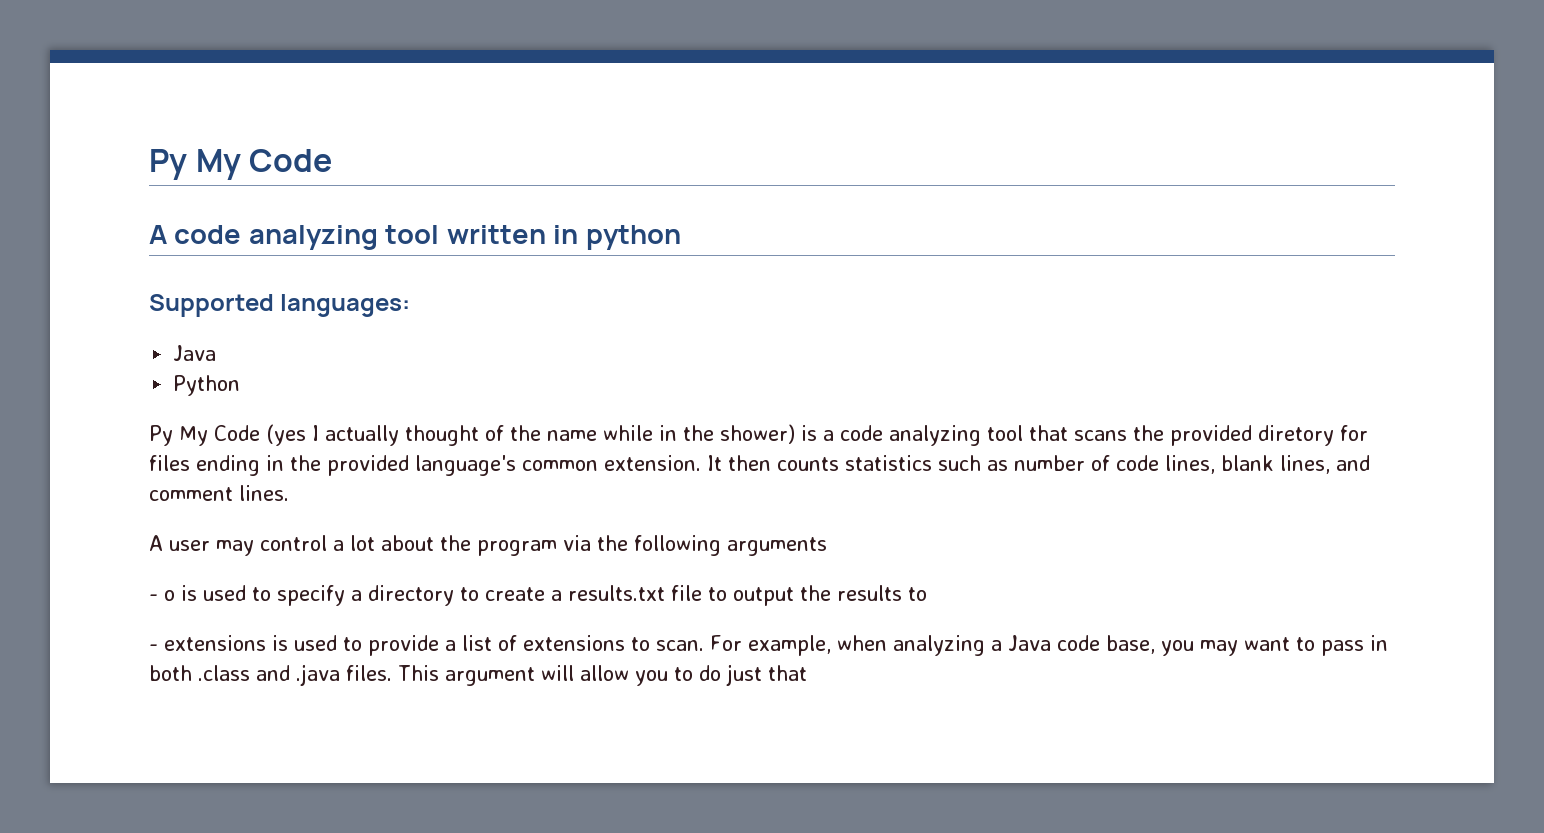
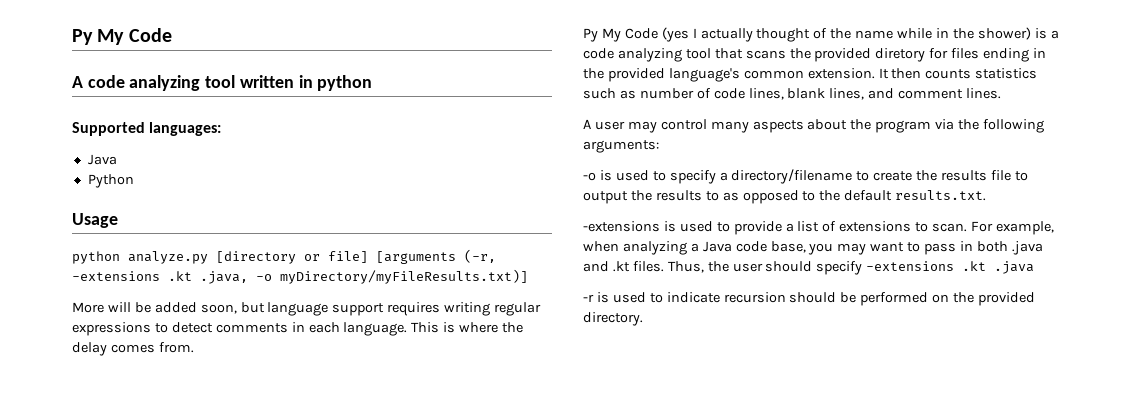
+ Usage
+ python analyze.py [directory or file] [arguments (-r, -extensions .kt .java, -o myDirectory/myFileResults.txt)]
+ More will be added soon, but language support requires writing regular expressions to detect comments in each language. This is where the delay comes from.
- A user may control a lot about the program via the following arguments
- - o is used to specify a directory to create a results.txt file to output the results to
- - extensions is used to provide a list of extensions to scan.
+ A user may control many aspects about the program via the following arguments:
+ -o is used to specify a directory/filename to create the results file to output the results to as opposed to the default results.txt.
+ -extensions is used to provide a list of extensions to scan.
- For example, when analyzing a Java code base, you may want to pass in both .class and .java files. This argument will allow you to do just that
+ For example, when analyzing a Java code base, you may want to pass in both .java and .kt files. Thus, the user should specify -extensions .kt .java
+ -r is used to indicate recursion should be performed on the provided directory.

